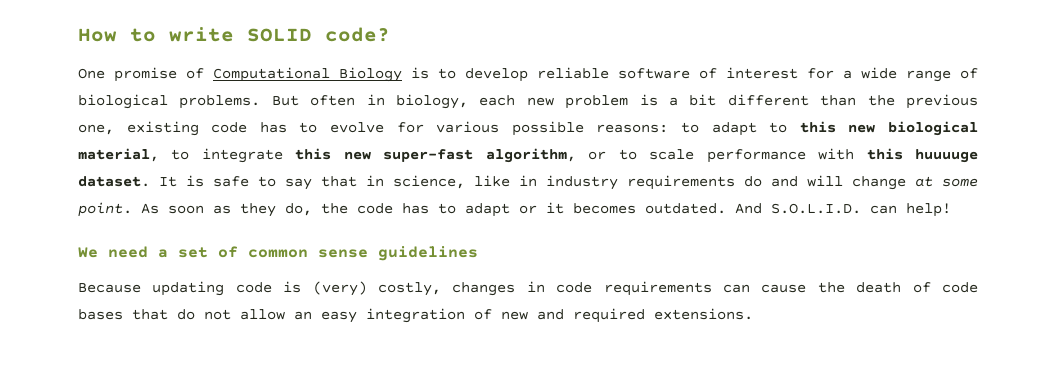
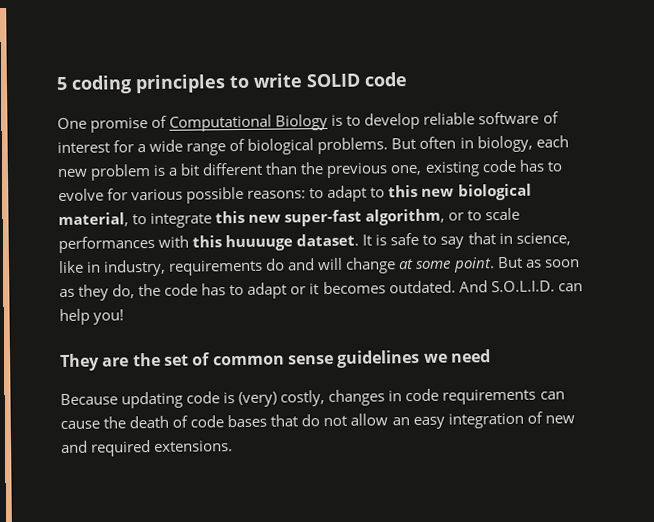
- How to write SOLID code?
+ 5 coding principles to write SOLID code
- But often in biology, each new problem is a bit different than the previous one, existing code has to evolve for various possible reasons: to adapt to this new biological material, to integrate this new super-fast algorithm, or to scale performance with this huuuuge dataset.
+ But often in biology, each new problem is a bit different than the previous one, existing code has to evolve for various possible reasons: to adapt to this new biological material, to integrate this new super-fast algorithm, or to scale performances with this huuuuge dataset.
- It is safe to say that in science, like in industry requirements do and will change at some point.
+ It is safe to say that in science, like in industry, requirements do and will change at some point.
- As soon as they do, the code has to adapt or it becomes outdated.
+ But as soon as they do, the code has to adapt or it becomes outdated.
- And S.O.L.I.D. can help!
- We need a set of common sense guidelines
+ And S.O.L.I.D. can help you!
+ They are the set of common sense guidelines we need

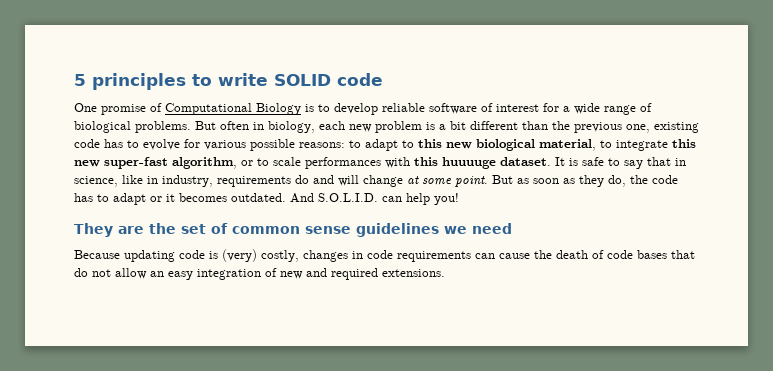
- 5 coding principles to write SOLID code
+ 5 principles to write SOLID code

